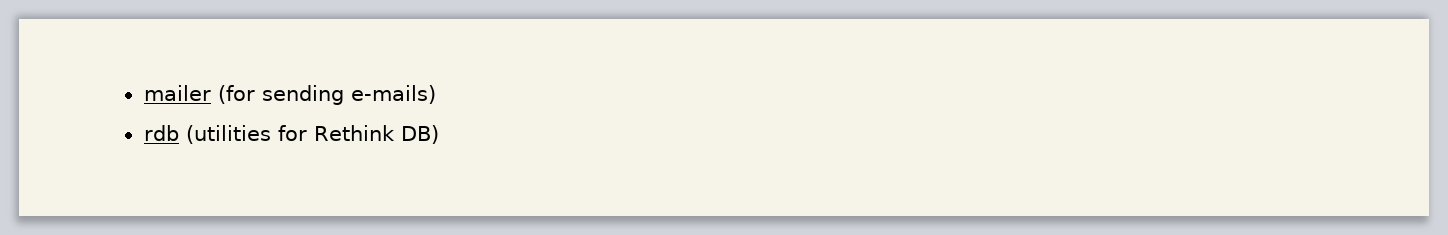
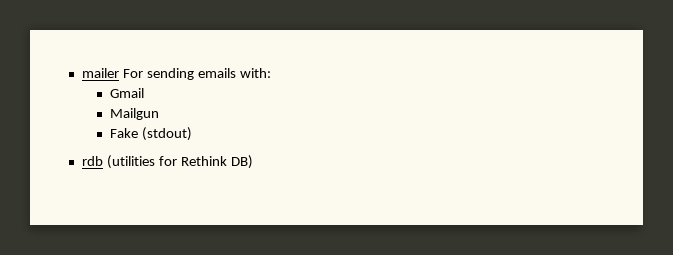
- mailer (for sending e-mails)
+ mailer For sending emails with:
+ Gmail
+ Mailgun
+ Fake (stdout)

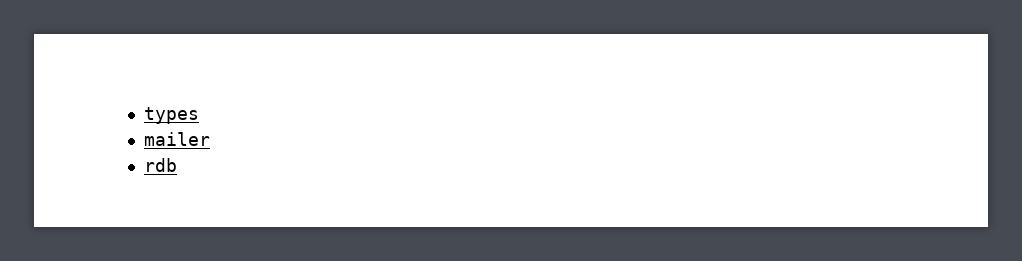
+ types
- mailer For sending emails with:
- Gmail
- Mailgun
- Fake (stdout)
- rdb (utilities for Rethink DB)
+ mailer
+ rdb

